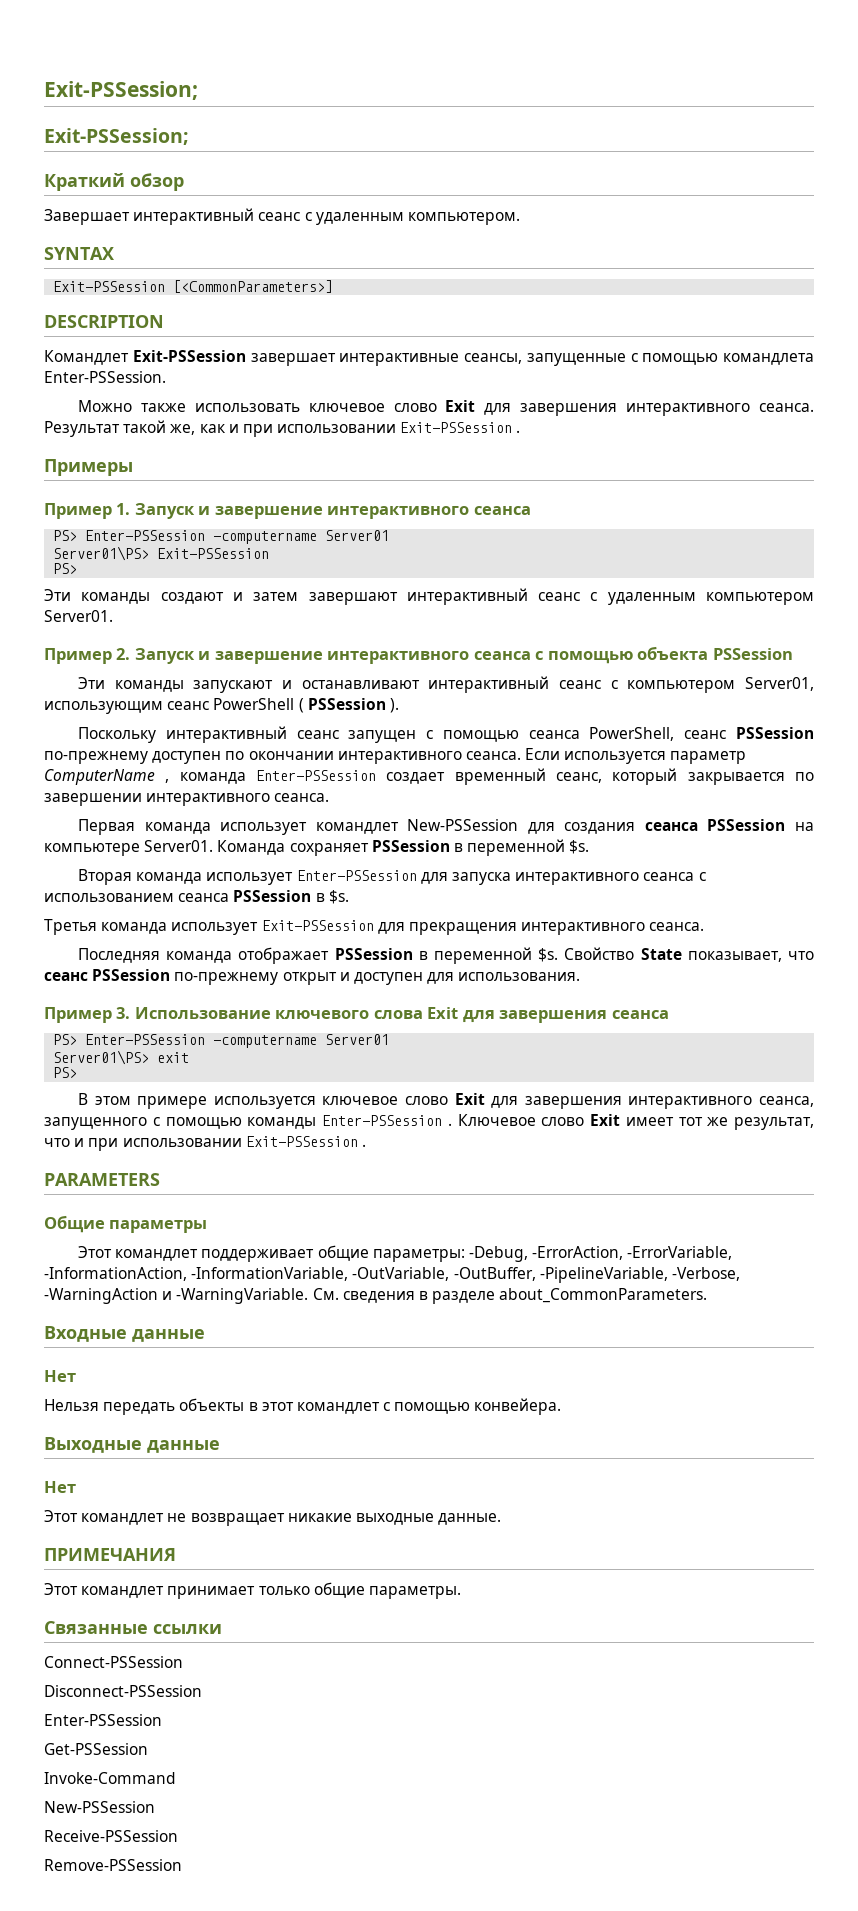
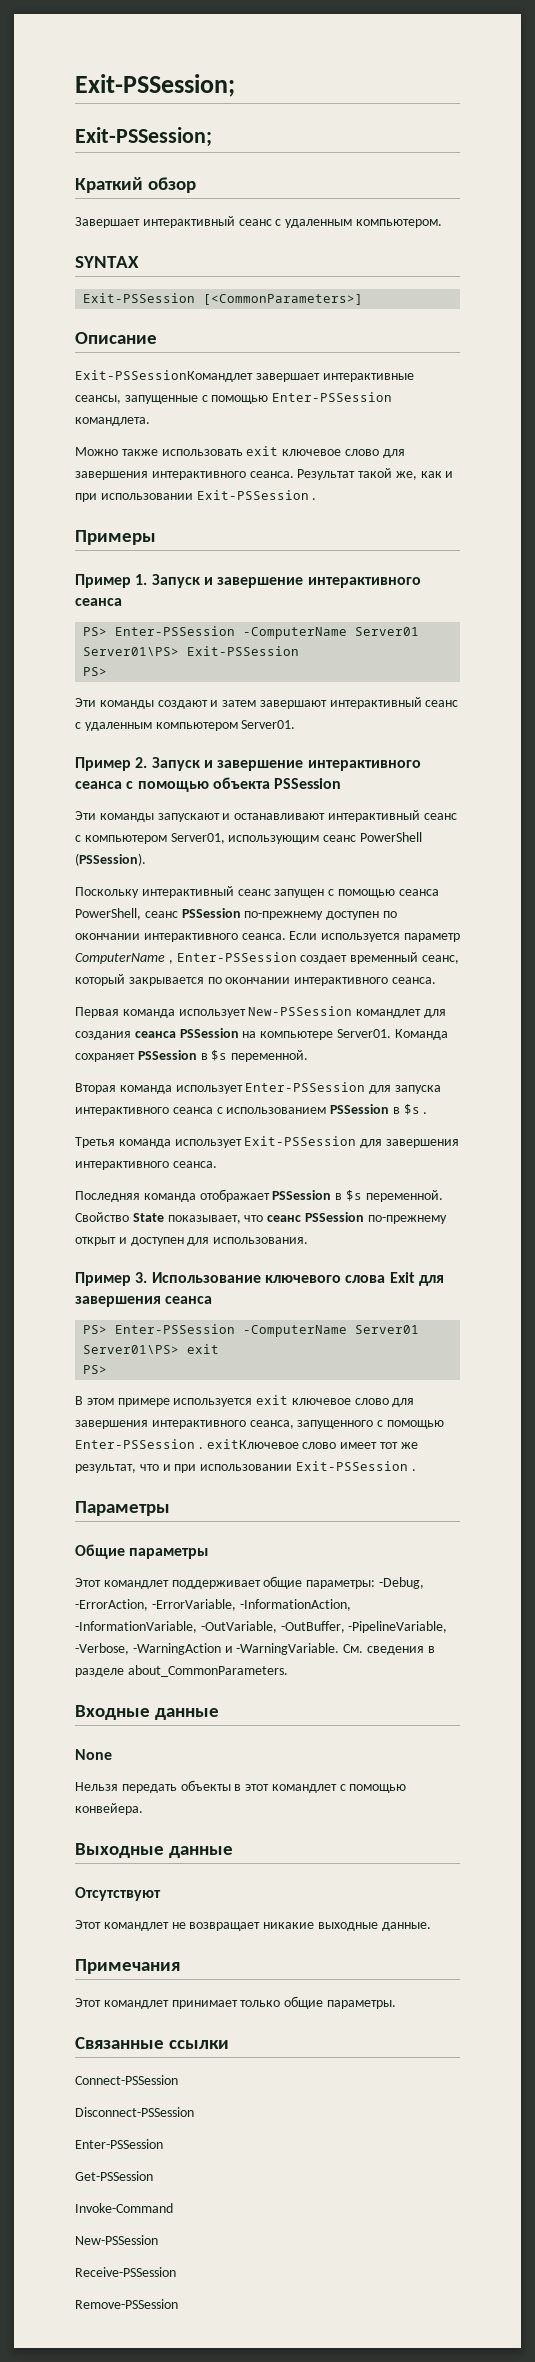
- DESCRIPTION
- Командлет Exit-PSSession завершает интерактивные сеансы, запущенные с помощью командлета Enter-PSSession.
+ Описание
+ Exit-PSSessionКомандлет завершает интерактивные сеансы, запущенные с помощью Enter-PSSession командлета.
- Можно также использовать ключевое слово Exit для завершения интерактивного сеанса.
+ Можно также использовать exit ключевое слово для завершения интерактивного сеанса.
  Пример 1. Запуск и завершение интерактивного сеанса
- PS> Enter-PSSession -computername Server01
+ PS> Enter-PSSession -ComputerName Server01
- Эти команды запускают и останавливают интерактивный сеанс с компьютером Server01, использующим сеанс PowerShell ( PSSession ).
+ Эти команды запускают и останавливают интерактивный сеанс с компьютером Server01, использующим сеанс PowerShell (PSSession).
- Если используется параметр ComputerName , команда Enter-PSSession создает временный сеанс, который закрывается по завершении интерактивного сеанса.
+ Если используется параметр ComputerName , Enter-PSSession создает временный сеанс, который закрывается по окончании интерактивного сеанса.
- Первая команда использует командлет New-PSSession для создания сеанса PSSession на компьютере Server01.
+ Первая команда использует New-PSSession командлет для создания сеанса PSSession на компьютере Server01.
- Команда сохраняет PSSession в переменной $s.
+ Команда сохраняет PSSession в $s переменной.
- Вторая команда использует Enter-PSSession для запуска интерактивного сеанса с использованием сеанса PSSession в $s.
+ Вторая команда использует Enter-PSSession для запуска интерактивного сеанса с использованием PSSession в $s .
- Третья команда использует Exit-PSSession для прекращения интерактивного сеанса.
+ Третья команда использует Exit-PSSession для завершения интерактивного сеанса.
- Последняя команда отображает PSSession в переменной $s.
+ Последняя команда отображает PSSession в $s переменной.
  Пример 3. Использование ключевого слова Exit для завершения сеанса
- PS> Enter-PSSession -computername Server01
+ PS> Enter-PSSession -ComputerName Server01
- В этом примере используется ключевое слово Exit для завершения интерактивного сеанса, запущенного с помощью команды Enter-PSSession . Ключевое слово Exit имеет тот же результат, что и при использовании Exit-PSSession .
+ В этом примере используется exit ключевое слово для завершения интерактивного сеанса, запущенного с помощью Enter-PSSession . exitКлючевое слово имеет тот же результат, что и при использовании Exit-PSSession .
- PARAMETERS
+ Параметры
  Входные данные
- Нет
+ None
  Выходные данные
- Нет
+ Отсутствуют
- ПРИМЕЧАНИЯ
+ Примечания

